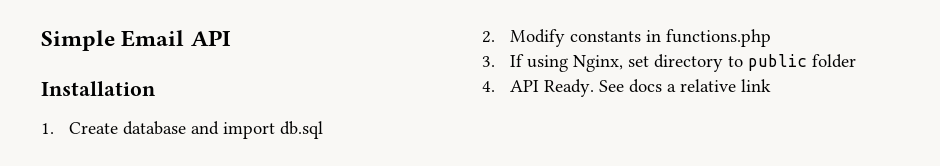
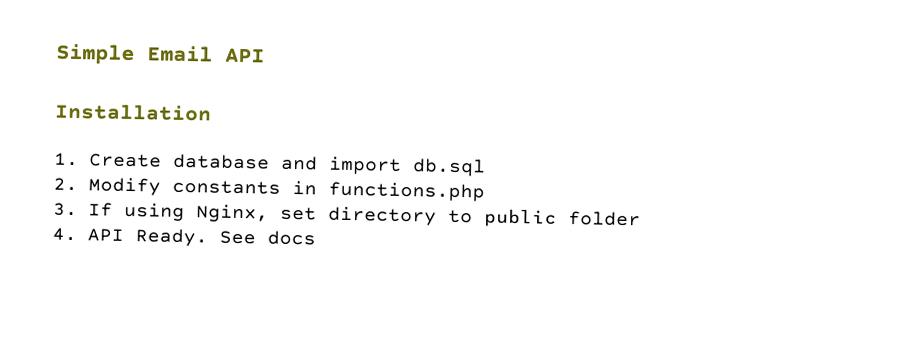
- See docs a relative link
+ See docs

